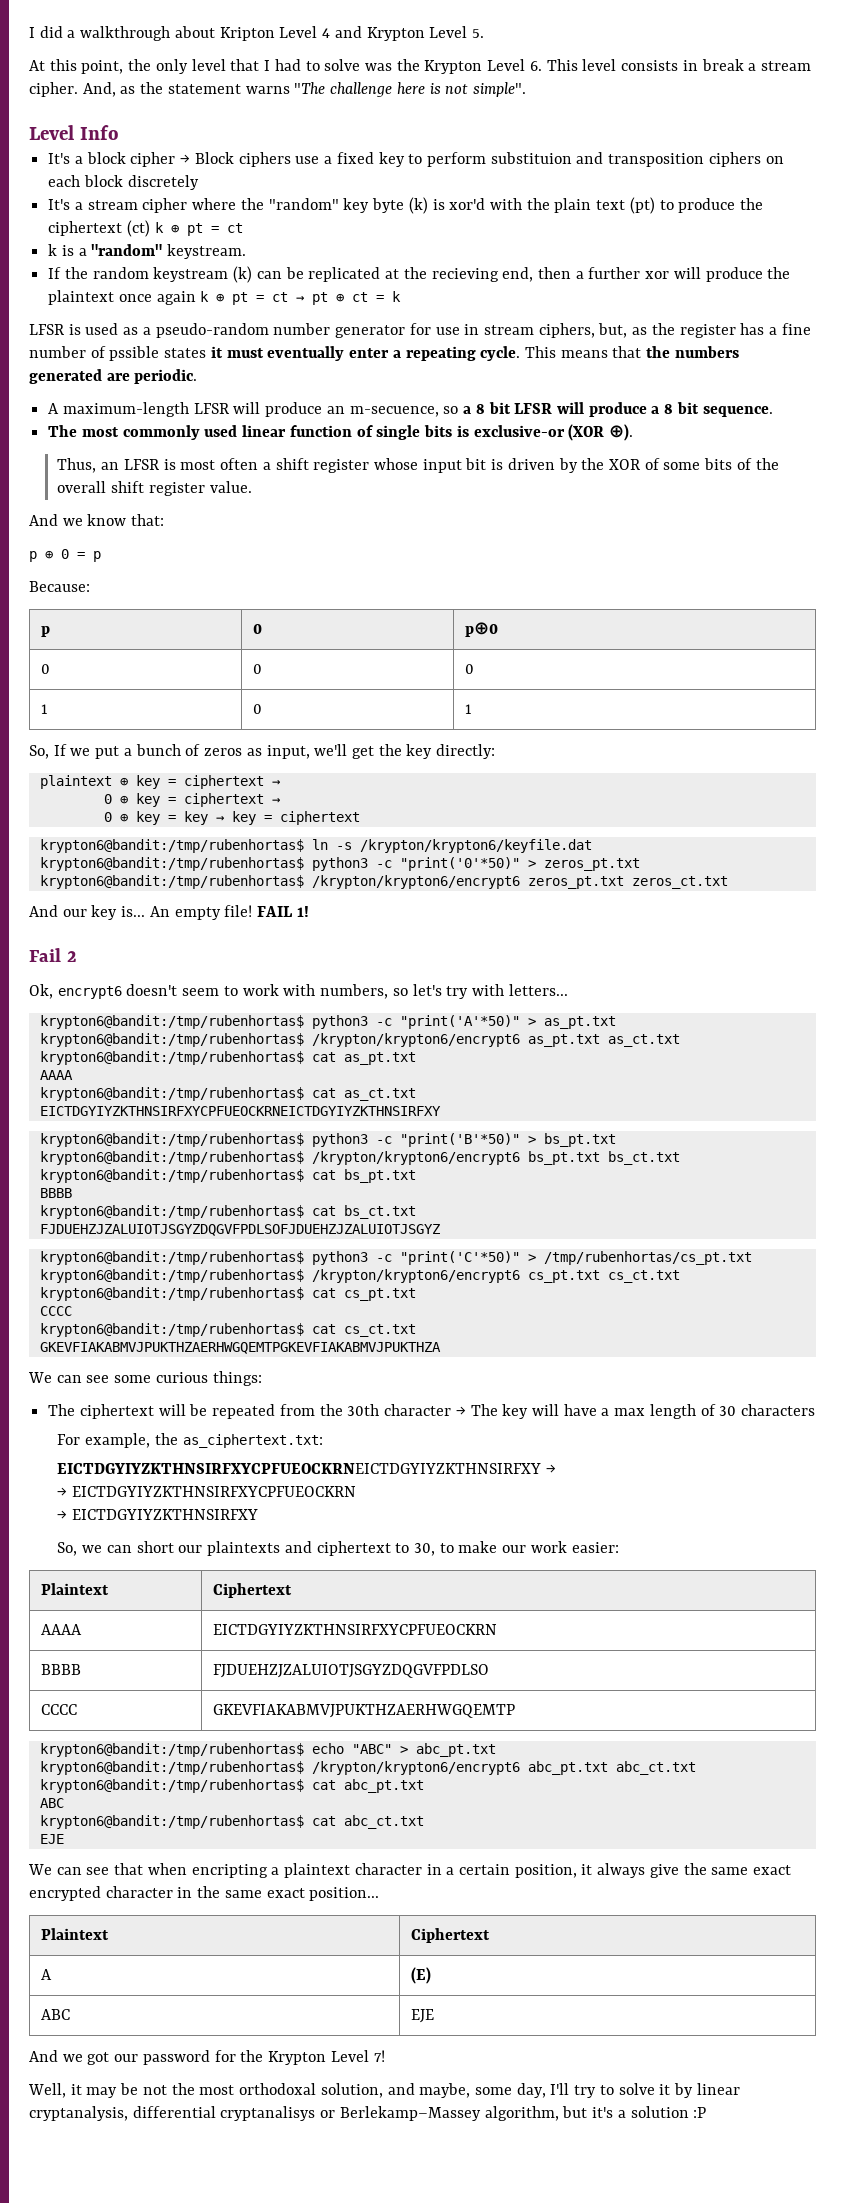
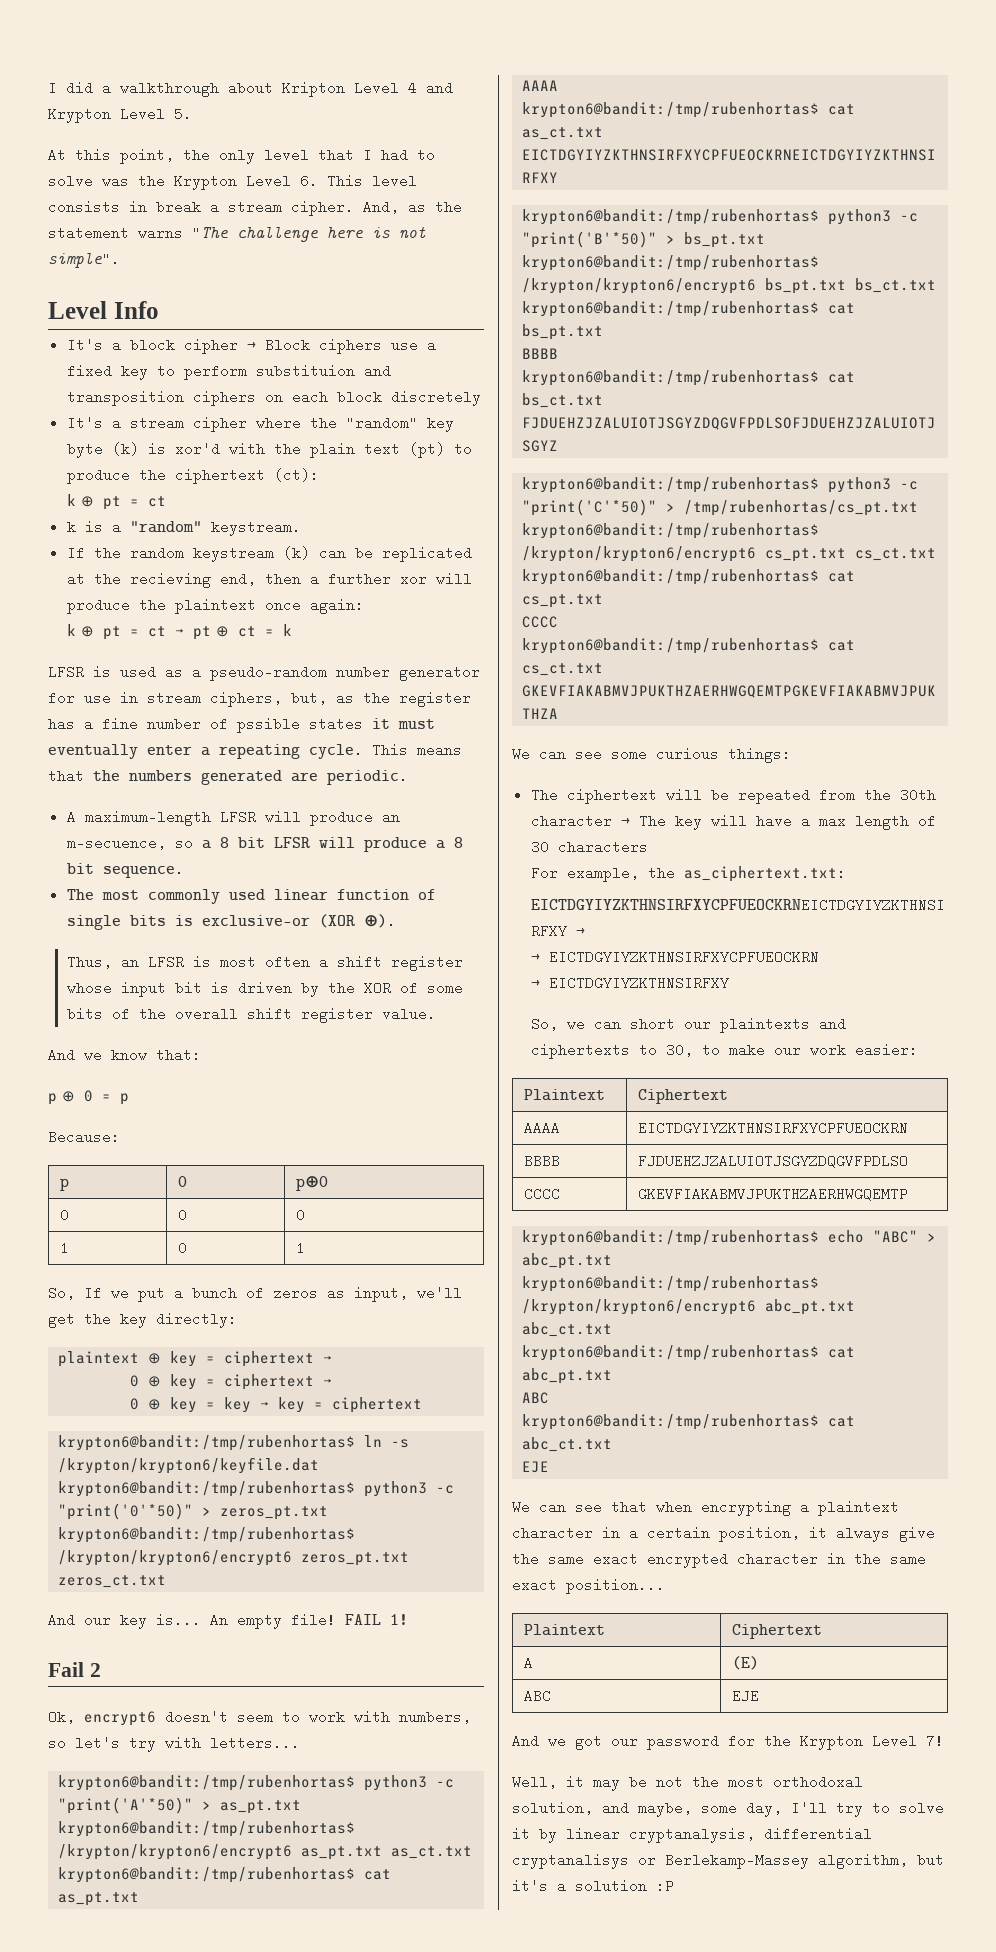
- It's a stream cipher where the "random" key byte (k) is xor'd with the plain text (pt) to produce the ciphertext (ct) k ⊕ pt = ct
+ It's a stream cipher where the "random" key byte (k) is xor'd with the plain text (pt) to produce the ciphertext (ct):
+ k ⊕ pt = ct
- If the random keystream (k) can be replicated at the recieving end, then a further xor will produce the plaintext once again k ⊕ pt = ct → pt ⊕ ct = k
+ If the random keystream (k) can be replicated at the recieving end, then a further xor will produce the plaintext once again:
+ k ⊕ pt = ct → pt ⊕ ct = k
- So, we can short our plaintexts and ciphertext to 30, to make our work easier:
+ So, we can short our plaintexts and ciphertexts to 30, to make our work easier:
- We can see that when encripting a plaintext character in a certain position, it always give the same exact encrypted character in the same exact position...
+ We can see that when encrypting a plaintext character in a certain position, it always give the same exact encrypted character in the same exact position...

